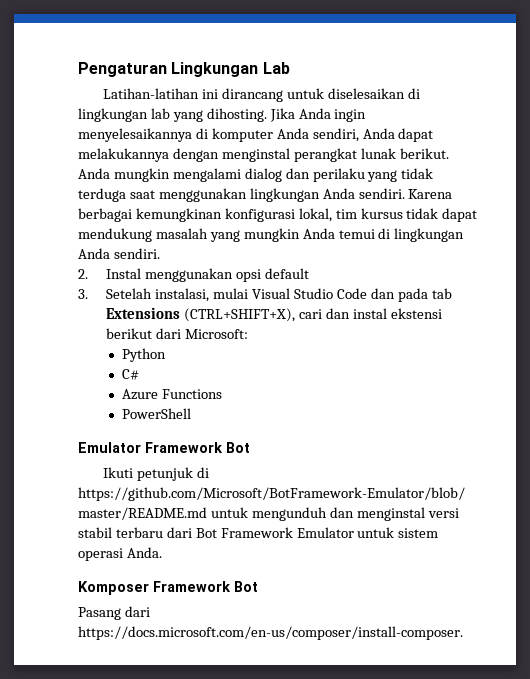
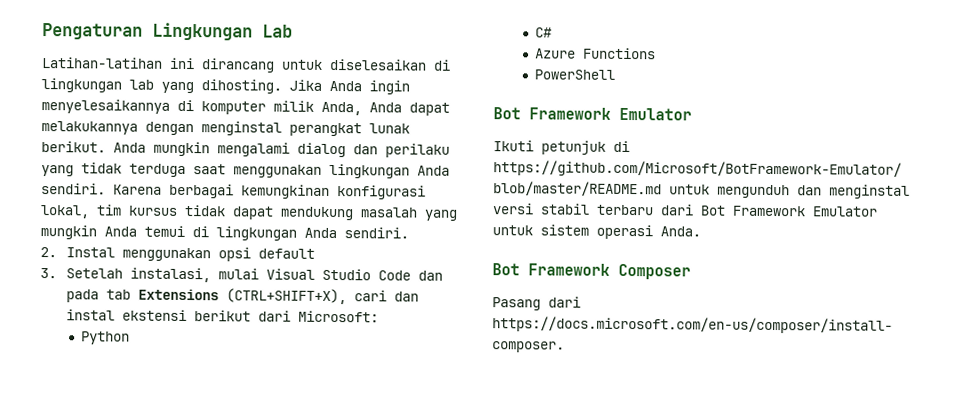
- Jika Anda ingin menyelesaikannya di komputer Anda sendiri, Anda dapat melakukannya dengan menginstal perangkat lunak berikut.
+ Jika Anda ingin menyelesaikannya di komputer milik Anda, Anda dapat melakukannya dengan menginstal perangkat lunak berikut.
  PowerShell
- Emulator Framework Bot
+ Bot Framework Emulator
- Komposer Framework Bot
+ Bot Framework Composer

